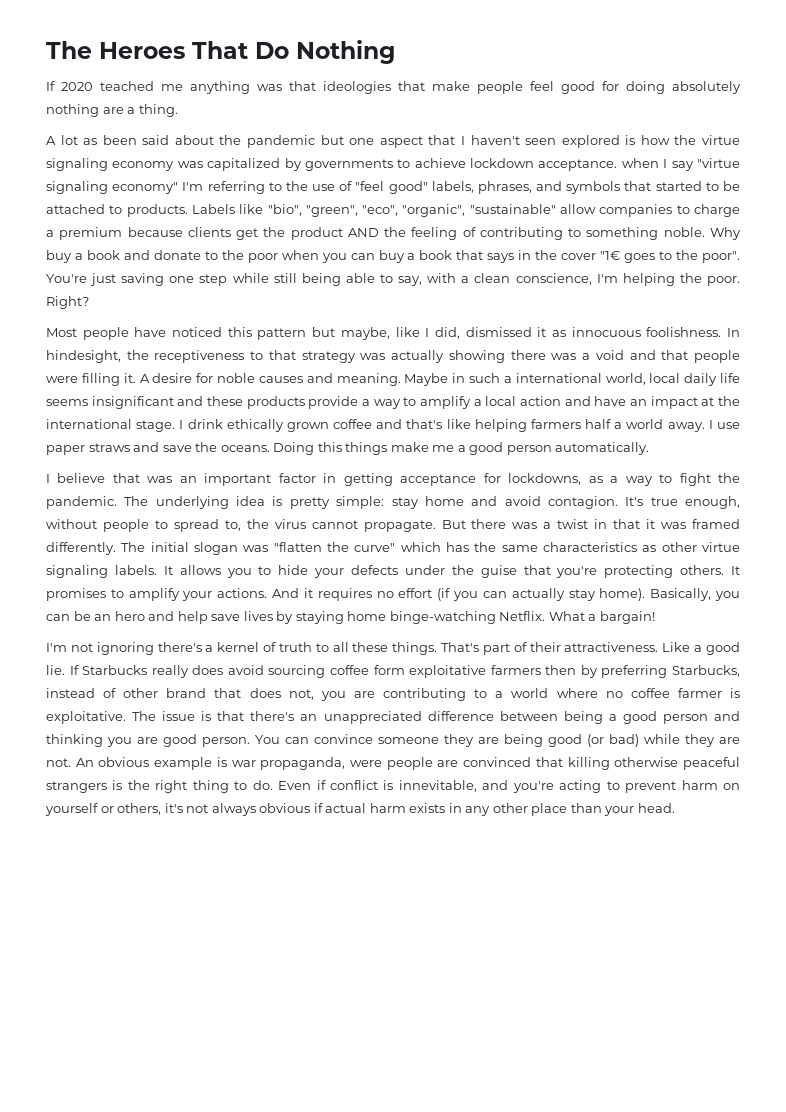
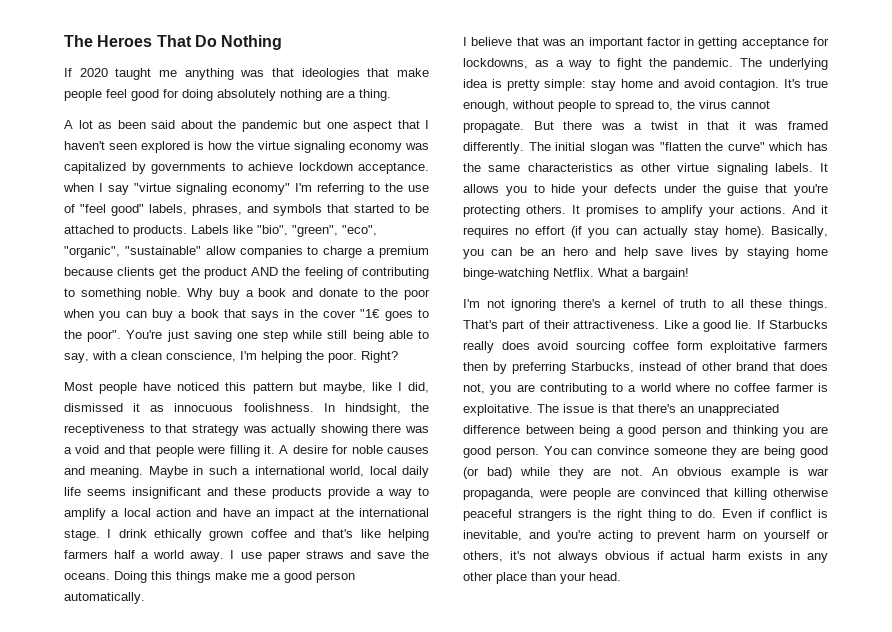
- If 2020 teached me anything was that ideologies that make people feel good for doing absolutely nothing are a thing.
+ If 2020 taught me anything was that ideologies that make people feel good for doing absolutely nothing are a thing.
- In hindesight, the receptiveness to that strategy was actually showing there was a void and that people were filling it.
+ In hindsight, the receptiveness to that strategy was actually showing there was a void and that people were filling it.
- Even if conflict is innevitable, and you're acting to prevent harm on yourself or others, it's not always obvious if actual harm exists in any other place than your head.
+ Even if conflict is inevitable, and you're acting to prevent harm on yourself or others, it's not always obvious if actual harm exists in any other place than your head.

